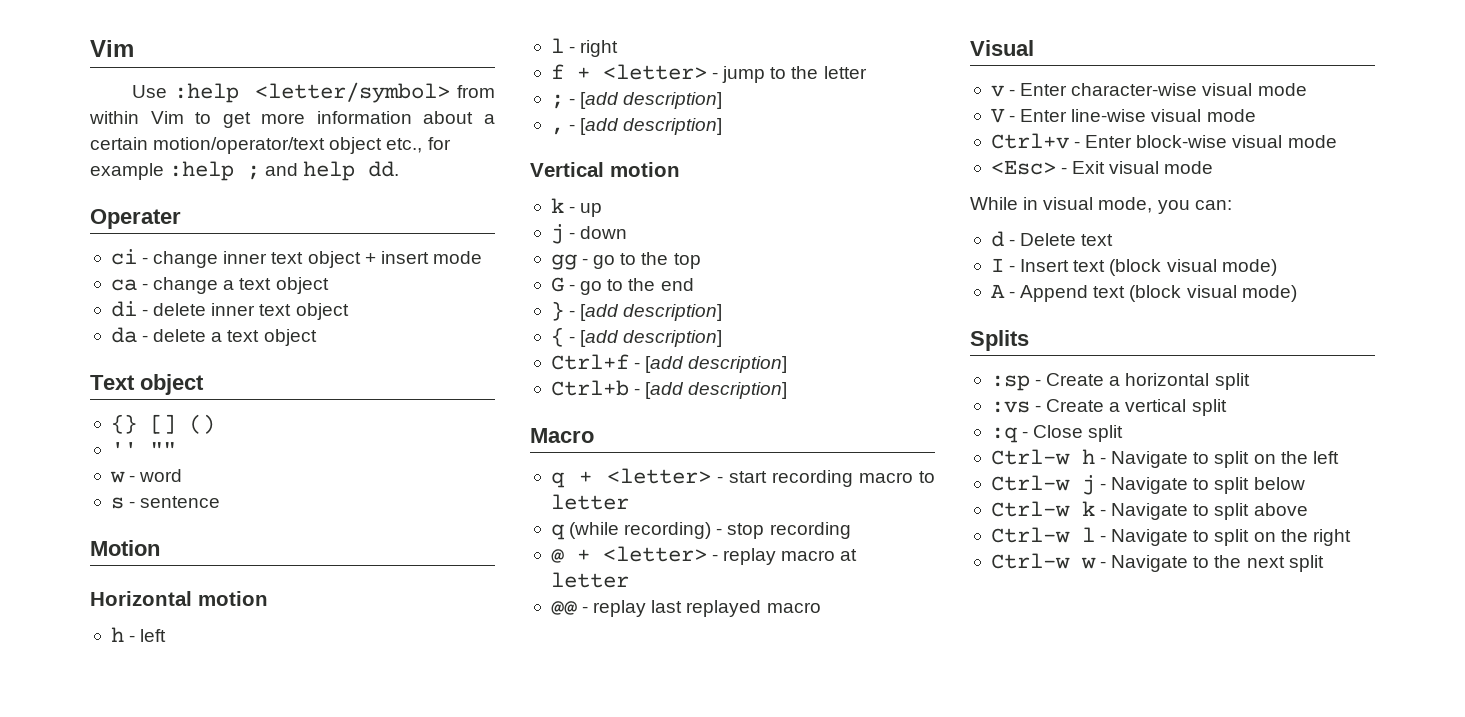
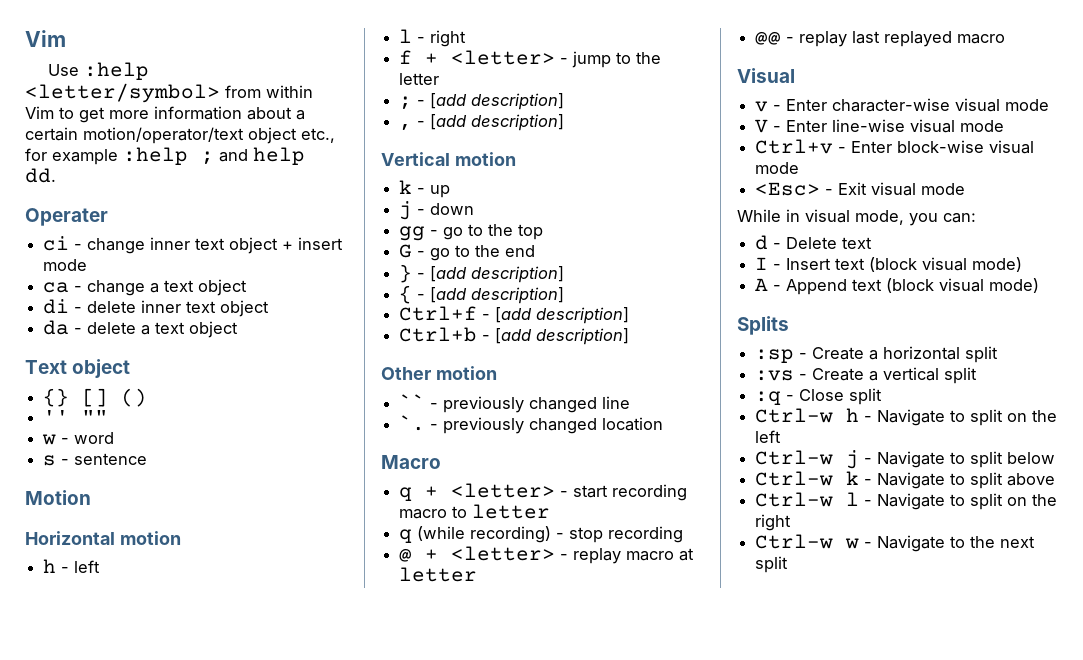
+ Other motion
+ `` - previously changed line
+ `. - previously changed location

